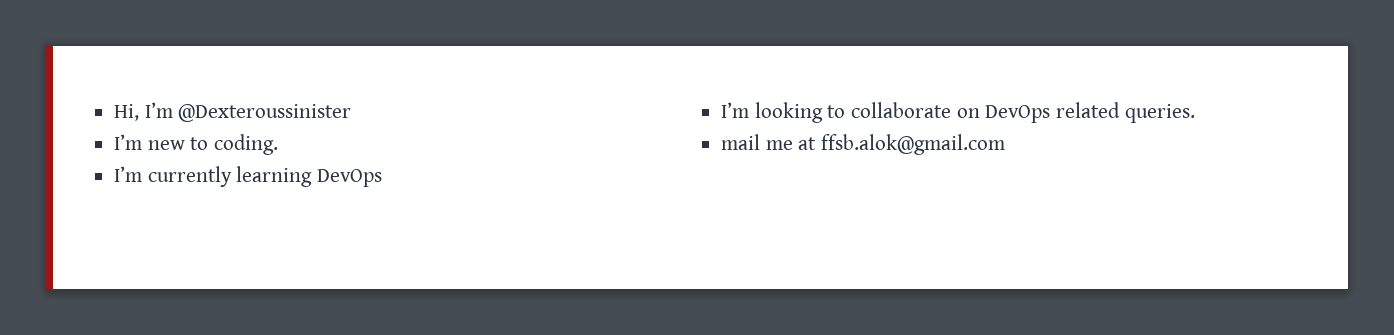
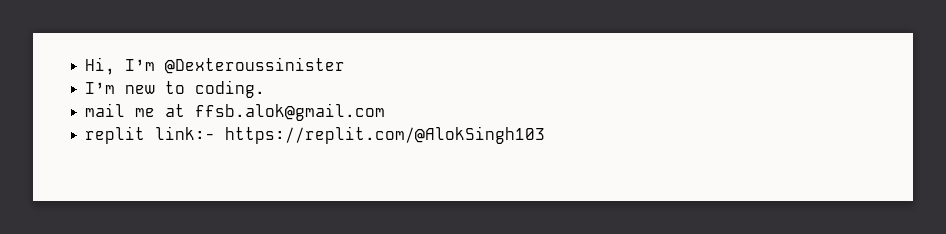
- I’m currently learning DevOps
- I’m looking to collaborate on DevOps related queries.
+ replit link:- https://replit.com/@AlokSingh103

